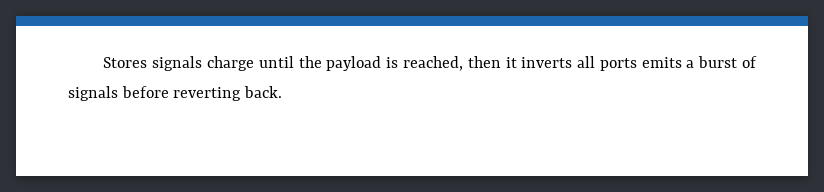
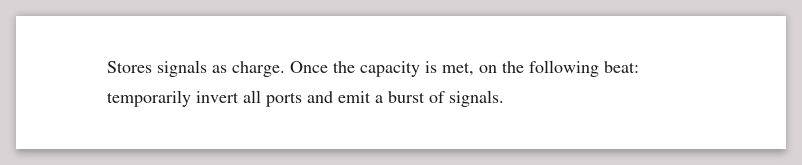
- Stores signals charge until the payload is reached, then it inverts all ports emits a burst of signals before reverting back.
+ Stores signals as charge. Once the capacity is met, on the following beat: temporarily invert all ports and emit a burst of signals.

